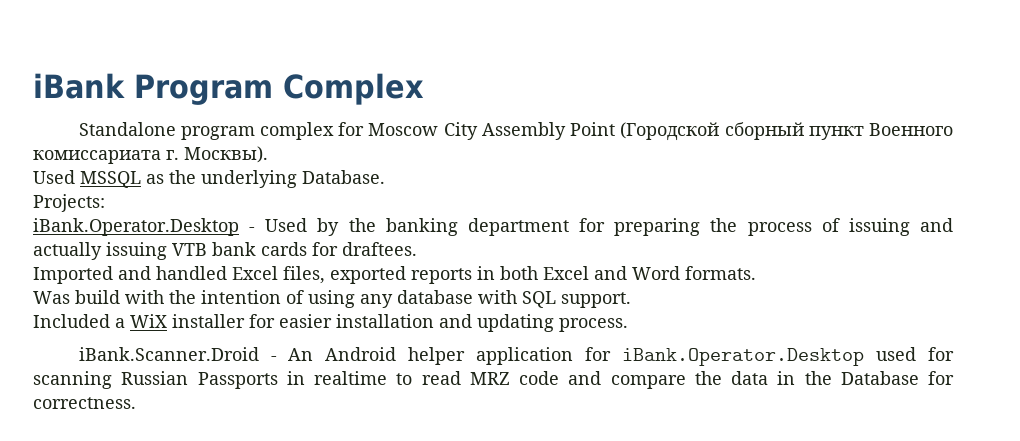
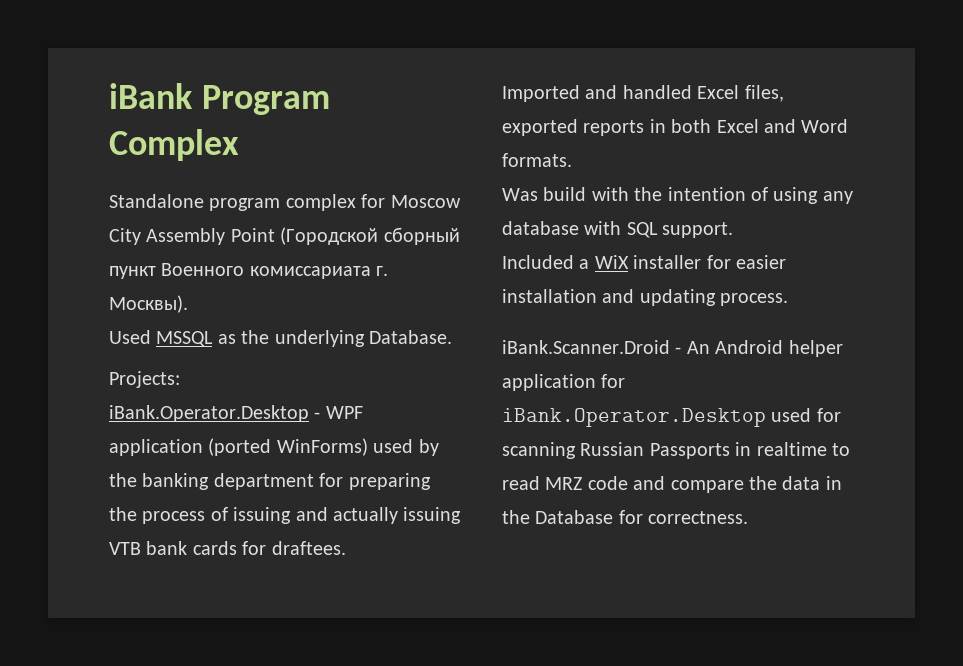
- iBank.Operator.Desktop - Used by the banking department for preparing the process of issuing and actually issuing VTB bank cards for draftees.
+ iBank.Operator.Desktop - WPF application (ported WinForms) used by the banking department for preparing the process of issuing and actually issuing VTB bank cards for draftees.

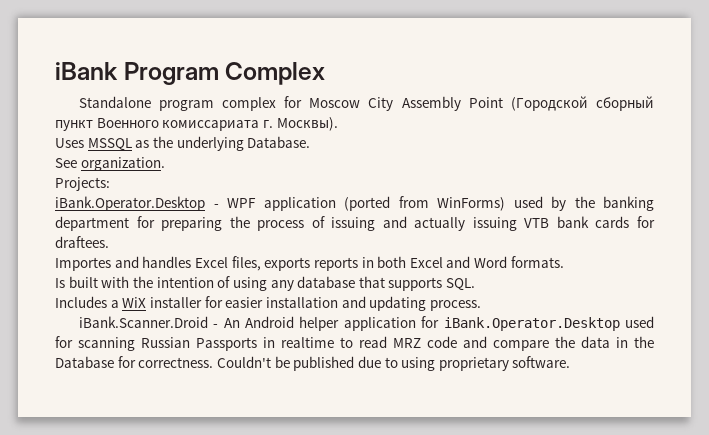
- Used MSSQL as the underlying Database.
+ Uses MSSQL as the underlying Database.
+ See organization.
- iBank.Operator.Desktop - WPF application (ported WinForms) used by the banking department for preparing the process of issuing and actually issuing VTB bank cards for draftees.
+ iBank.Operator.Desktop - WPF application (ported from WinForms) used by the banking department for preparing the process of issuing and actually issuing VTB bank cards for draftees.
- Imported and handled Excel files, exported reports in both Excel and Word formats.
+ Importes and handles Excel files, exports reports in both Excel and Word formats.
- Was build with the intention of using any database with SQL support.
- Included a WiX installer for easier installation and updating process.
+ Is built with the intention of using any database that supports SQL.
+ Includes a WiX installer for easier installation and updating process.
+ Couldn't be published due to using proprietary software.

